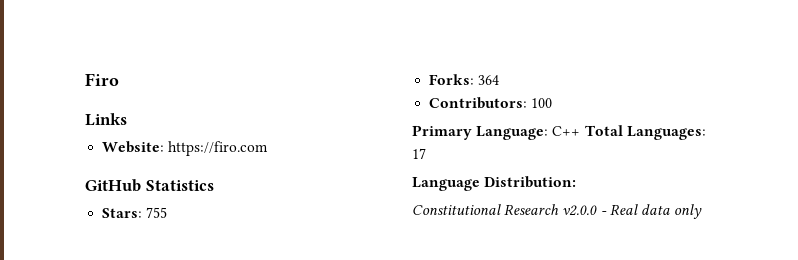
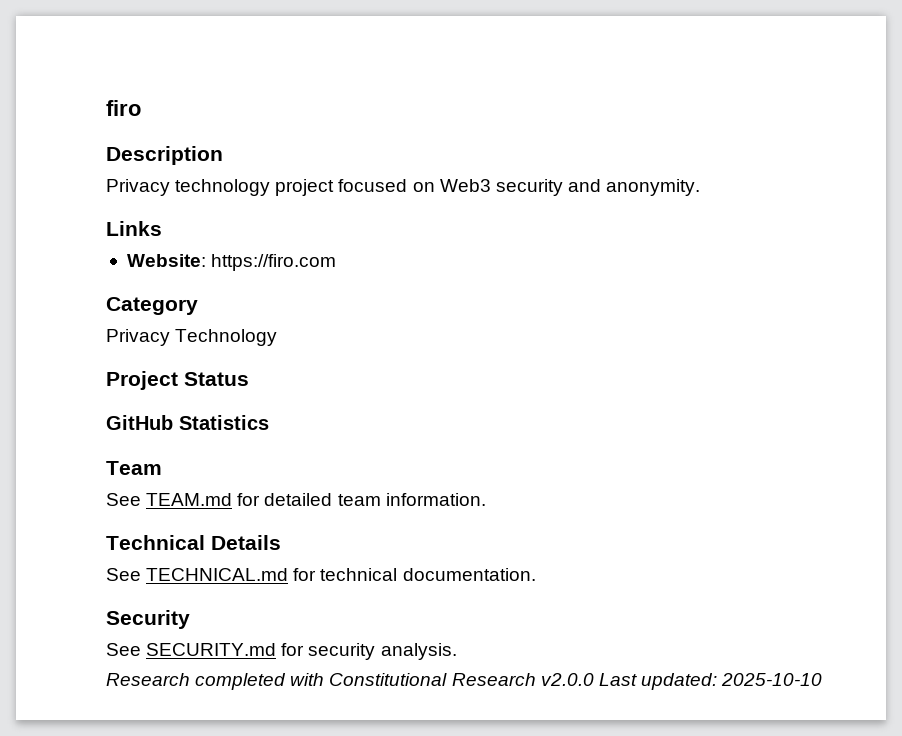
- Firo
+ firo
+ Description
+ Privacy technology project focused on Web3 security and anonymity.
  Links
  Website: https://firo.com
+ Category
+ Privacy Technology
+ Project Status
  GitHub Statistics
- Stars: 755
- Forks: 364
- Contributors: 100
- Primary Language: C++ Total Languages: 17
- Language Distribution:
- Constitutional Research v2.0.0 - Real data only
+ Team
+ See TEAM.md for detailed team information.
+ Technical Details
+ See TECHNICAL.md for technical documentation.
+ Security
+ See SECURITY.md for security analysis.
+ Research completed with Constitutional Research v2.0.0 Last updated: 2025-10-10

